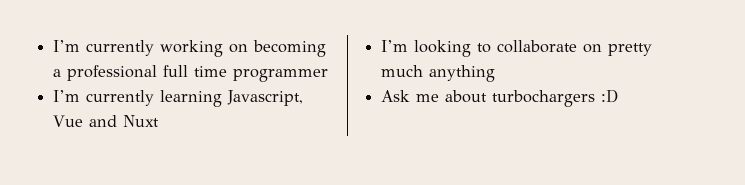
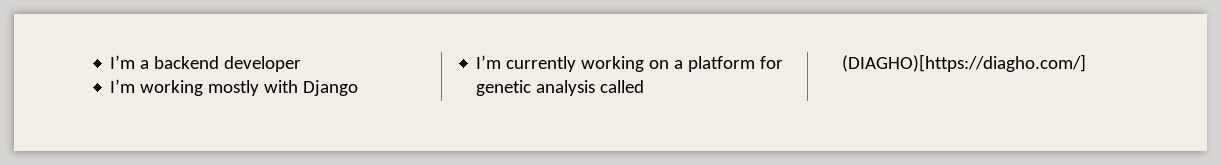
- I’m currently working on becoming a professional full time programmer
- I’m currently learning Javascript, Vue and Nuxt
- I’m looking to collaborate on pretty much anything
- Ask me about turbochargers :D
+ I’m a backend developer
+ I’m working mostly with Django
+ I’m currently working on a platform for genetic analysis called (DIAGHO)[https://diagho.com/]

